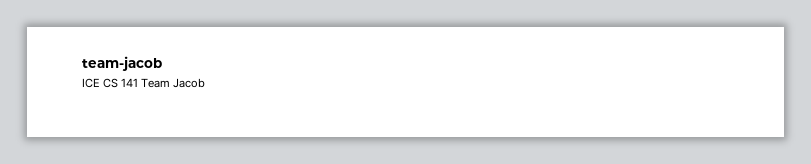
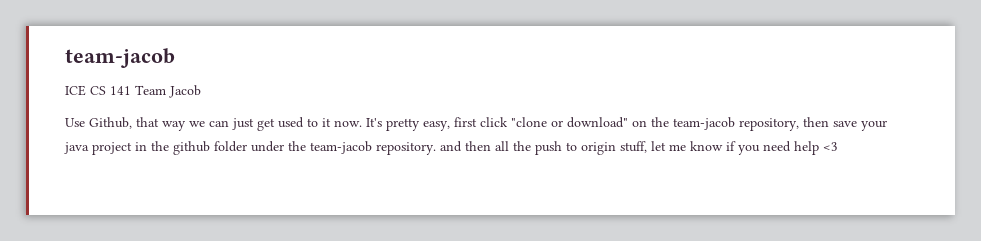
+ Use Github, that way we can just get used to it now. It's pretty easy, first click "clone or download" on the team-jacob repository, then save your java project in the github folder under the team-jacob repository. and then all the push to origin stuff, let me know if you need help <3

